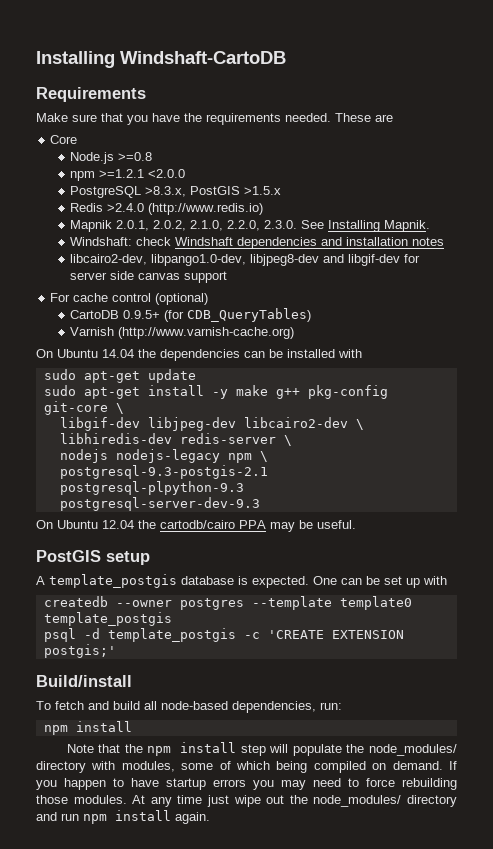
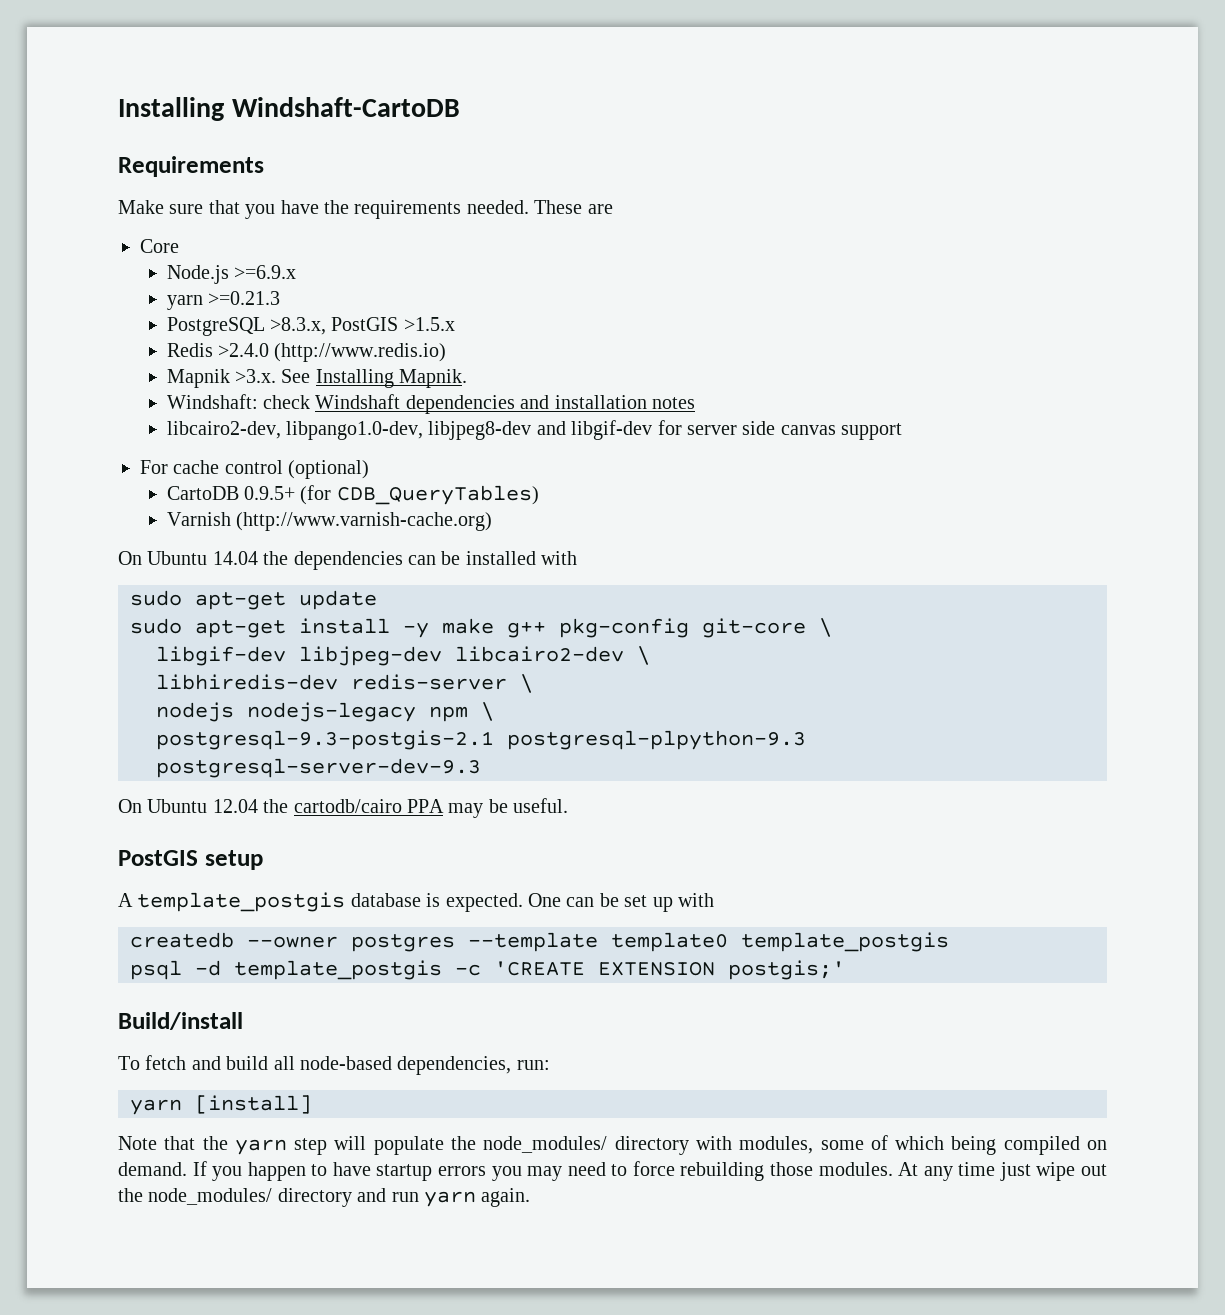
- Node.js >=0.8
- npm >=1.2.1 <2.0.0
+ Node.js >=6.9.x
+ yarn >=0.21.3
- Mapnik 2.0.1, 2.0.2, 2.1.0, 2.2.0, 2.3.0. See Installing Mapnik.
+ Mapnik >3.x. See Installing Mapnik.
  To fetch and build all node-based dependencies, run:
- npm install
+ yarn [install]
- Note that the npm install step will populate the node_modules/ directory with modules, some of which being compiled on demand.
+ Note that the yarn step will populate the node_modules/ directory with modules, some of which being compiled on demand.
- At any time just wipe out the node_modules/ directory and run npm install again.
+ At any time just wipe out the node_modules/ directory and run yarn again.

